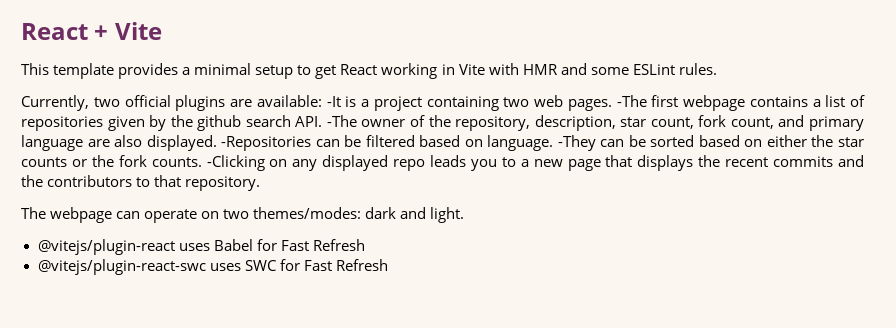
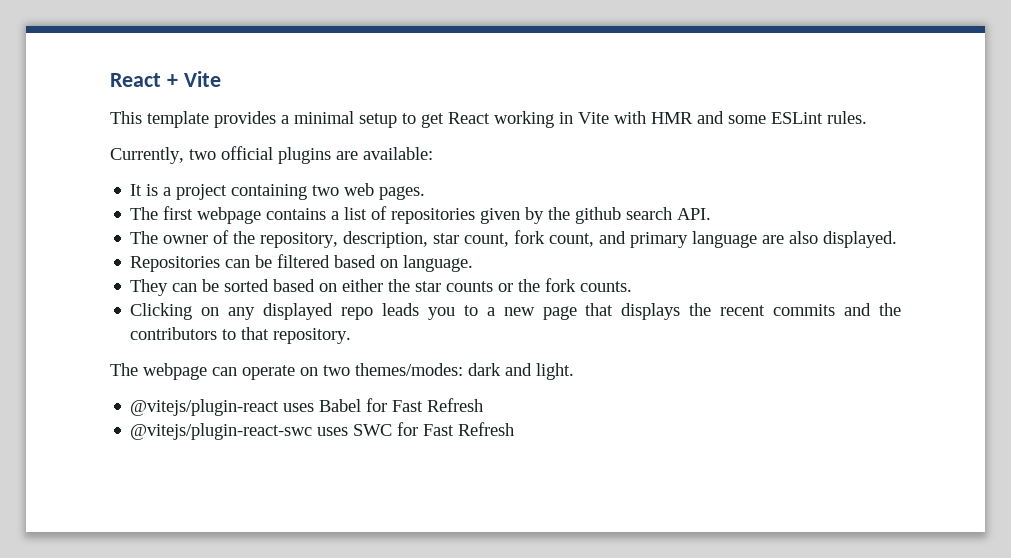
- Currently, two official plugins are available: -It is a project containing two web pages. -The first webpage contains a list of repositories given by the github search API. -The owner of the repository, description, star count, fork count, and primary language are also displayed. -Repositories can be filtered based on language. -They can be sorted based on either the star counts or the fork counts. -Clicking on any displayed repo leads you to a new page that displays the recent commits and the contributors to that repository.
+ Currently, two official plugins are available:
+ It is a project containing two web pages.
+ The first webpage contains a list of repositories given by the github search API.
+ The owner of the repository, description, star count, fork count, and primary language are also displayed.
+ Repositories can be filtered based on language.
+ They can be sorted based on either the star counts or the fork counts.
+ Clicking on any displayed repo leads you to a new page that displays the recent commits and the contributors to that repository.

